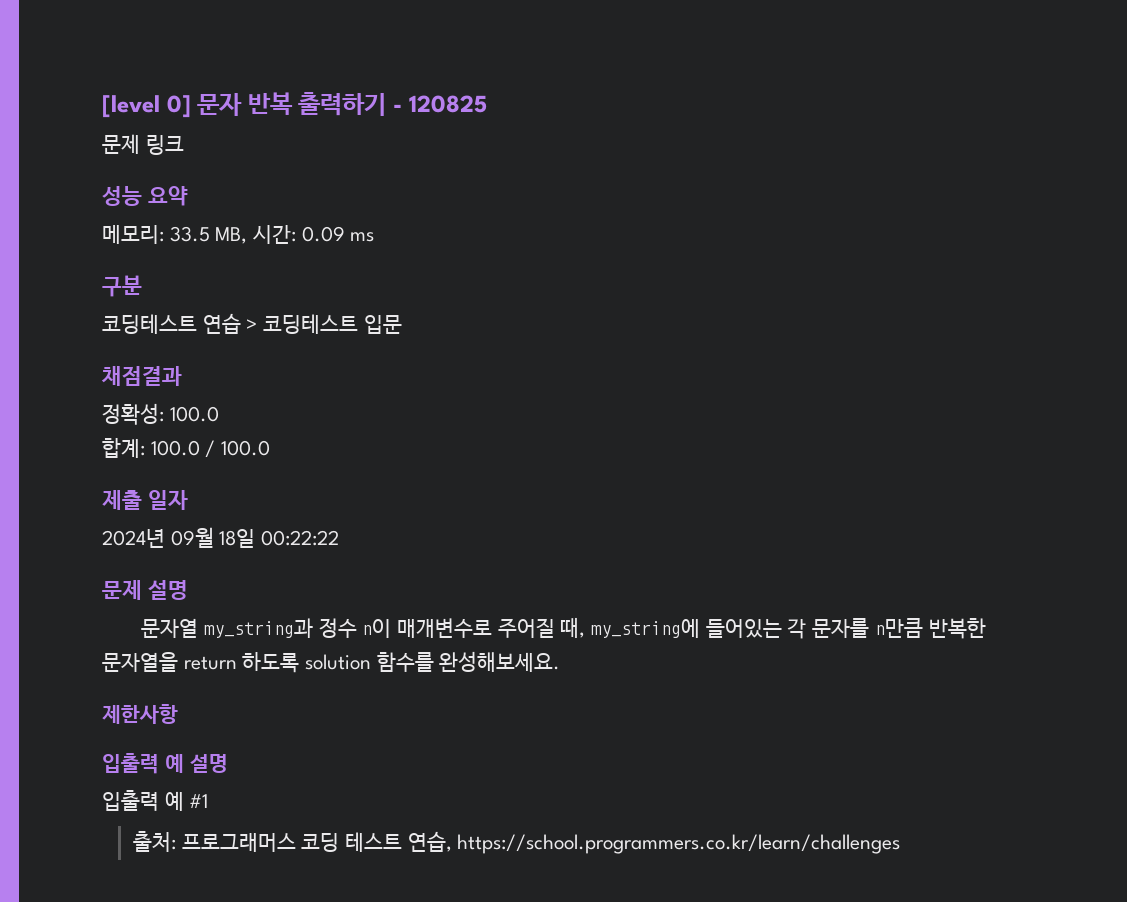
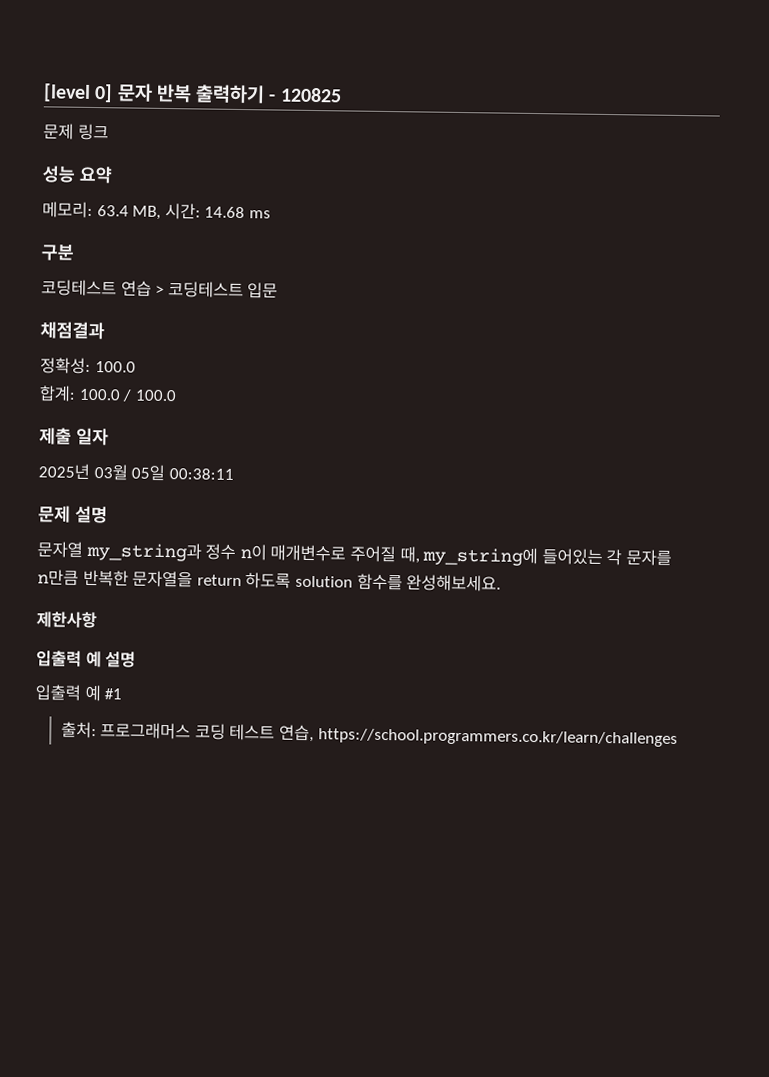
- 메모리: 33.5 MB, 시간: 0.09 ms
+ 메모리: 63.4 MB, 시간: 14.68 ms
- 2024년 09월 18일 00:22:22
+ 2025년 03월 05일 00:38:11

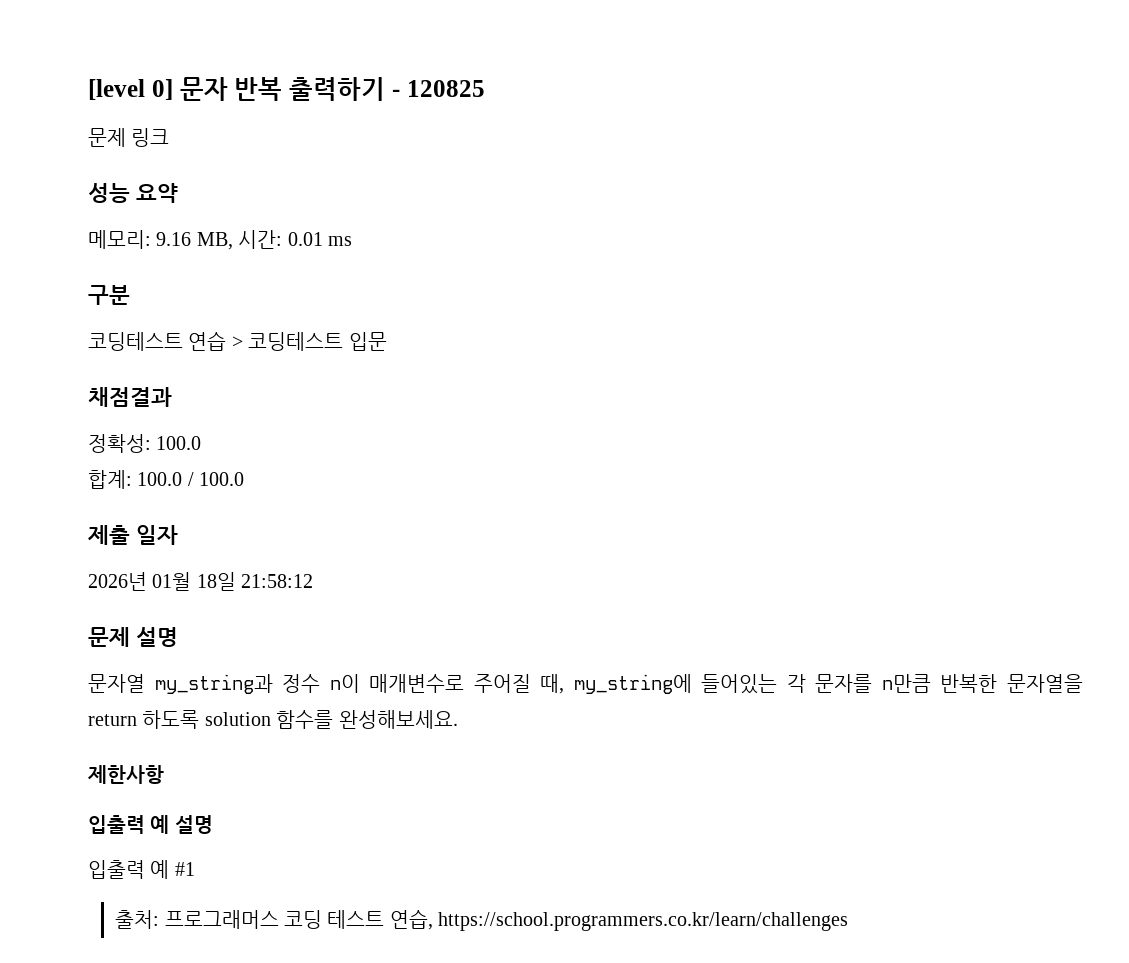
- 메모리: 63.4 MB, 시간: 14.68 ms
+ 메모리: 9.16 MB, 시간: 0.01 ms
- 2025년 03월 05일 00:38:11
+ 2026년 01월 18일 21:58:12

